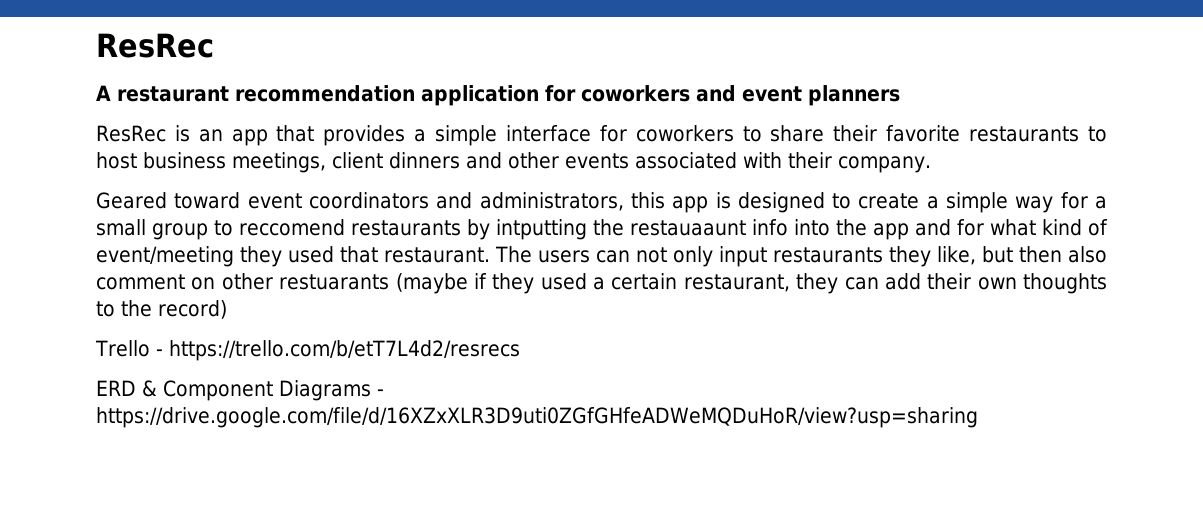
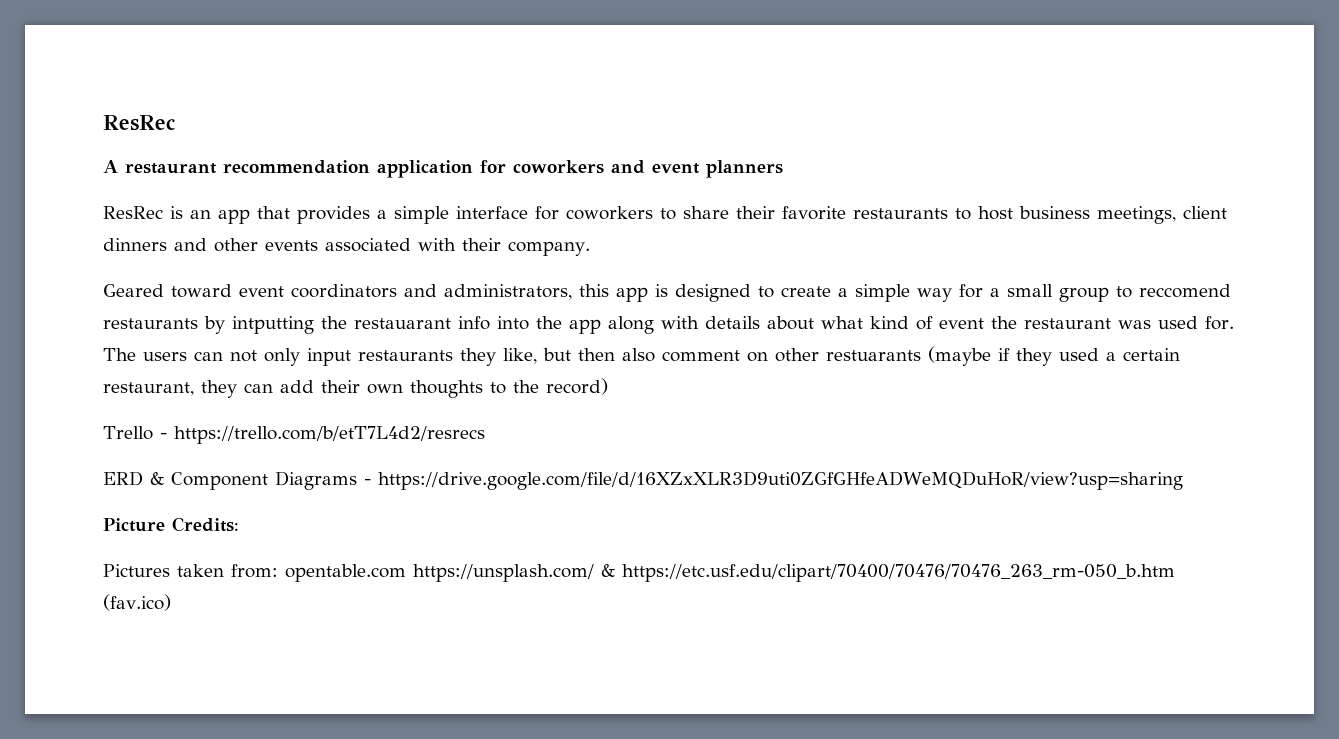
- Geared toward event coordinators and administrators, this app is designed to create a simple way for a small group to reccomend restaurants by intputting the restauaaunt info into the app and for what kind of event/meeting they used that restaurant.
+ Geared toward event coordinators and administrators, this app is designed to create a simple way for a small group to reccomend restaurants by intputting the restauarant info into the app along with details about what kind of event the restaurant was used for.
+ Picture Credits:
+ Pictures taken from: opentable.com https://unsplash.com/ & https://etc.usf.edu/clipart/70400/70476/70476_263_rm-050_b.htm (fav.ico)

